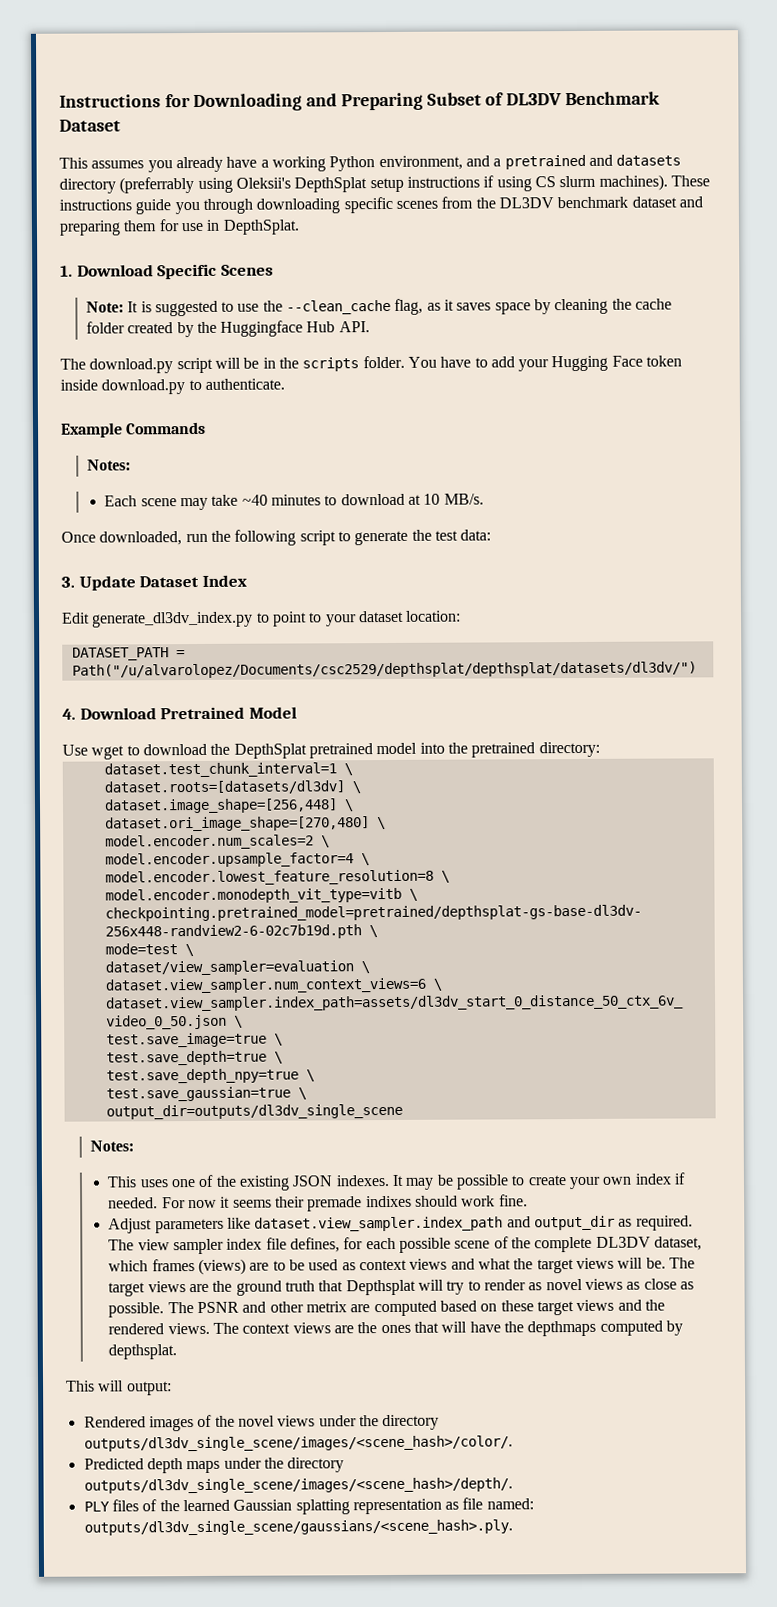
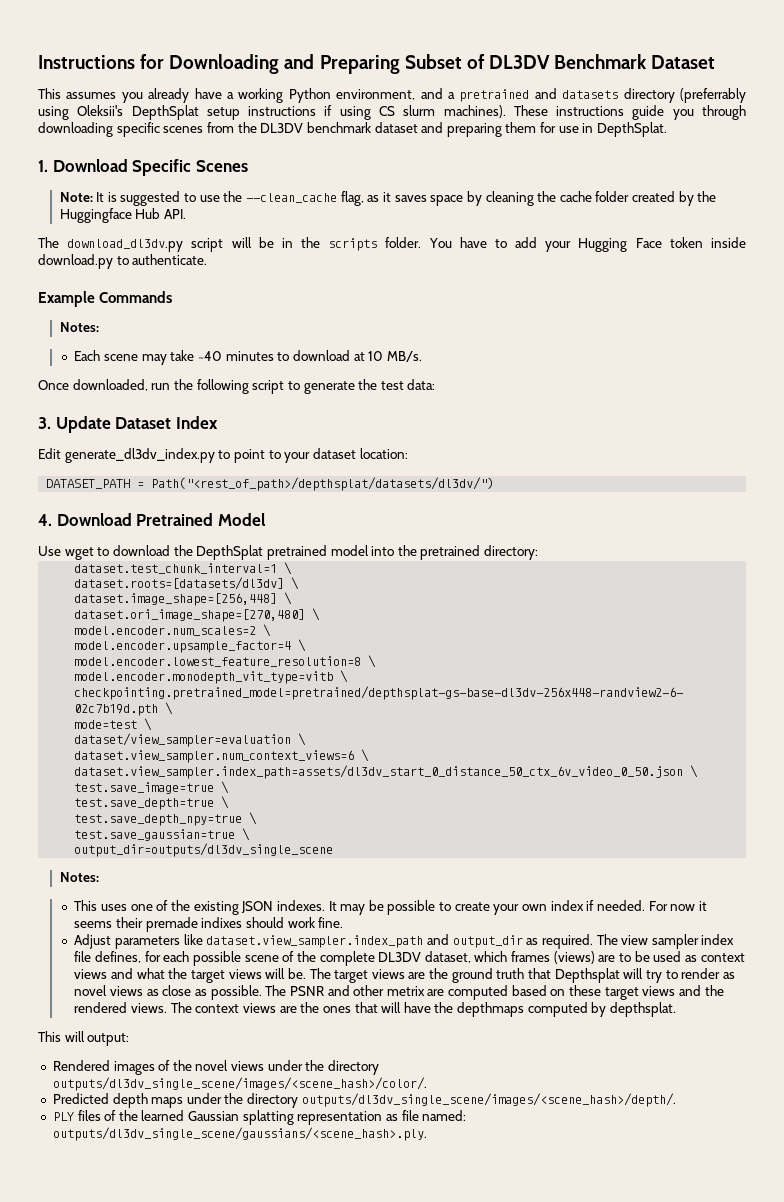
- The download.py script will be in the scripts folder.
+ The download_dl3dv.py script will be in the scripts folder.
- DATASET_PATH = Path("/u/alvarolopez/Documents/csc2529/depthsplat/depthsplat/datasets/dl3dv/")
+ DATASET_PATH = Path("<rest_of_path>/depthsplat/datasets/dl3dv/")

